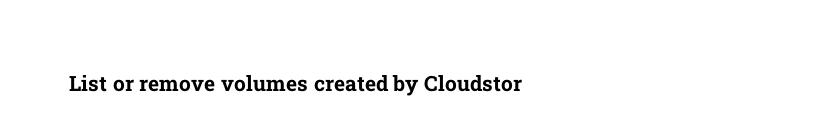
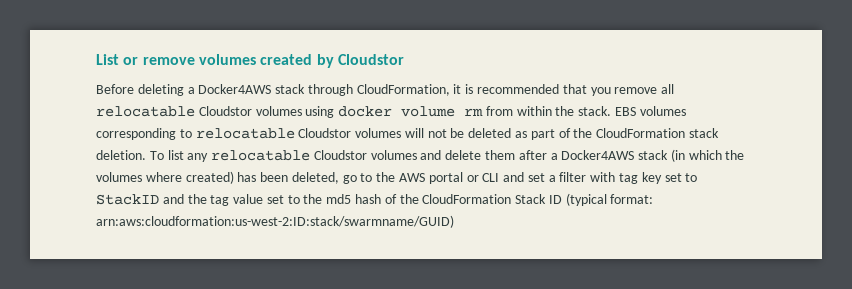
+ Before deleting a Docker4AWS stack through CloudFormation, it is recommended that you remove all relocatable Cloudstor volumes using docker volume rm from within the stack. EBS volumes corresponding to relocatable Cloudstor volumes will not be deleted as part of the CloudFormation stack deletion. To list any relocatable Cloudstor volumes and delete them after a Docker4AWS stack (in which the volumes where created) has been deleted, go to the AWS portal or CLI and set a filter with tag key set to StackID and the tag value set to the md5 hash of the CloudFormation Stack ID (typical format: arn:aws:cloudformation:us-west-2:ID:stack/swarmname/GUID)

